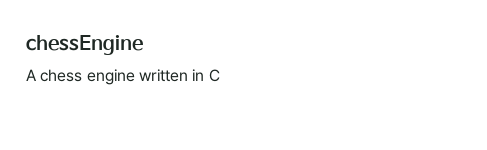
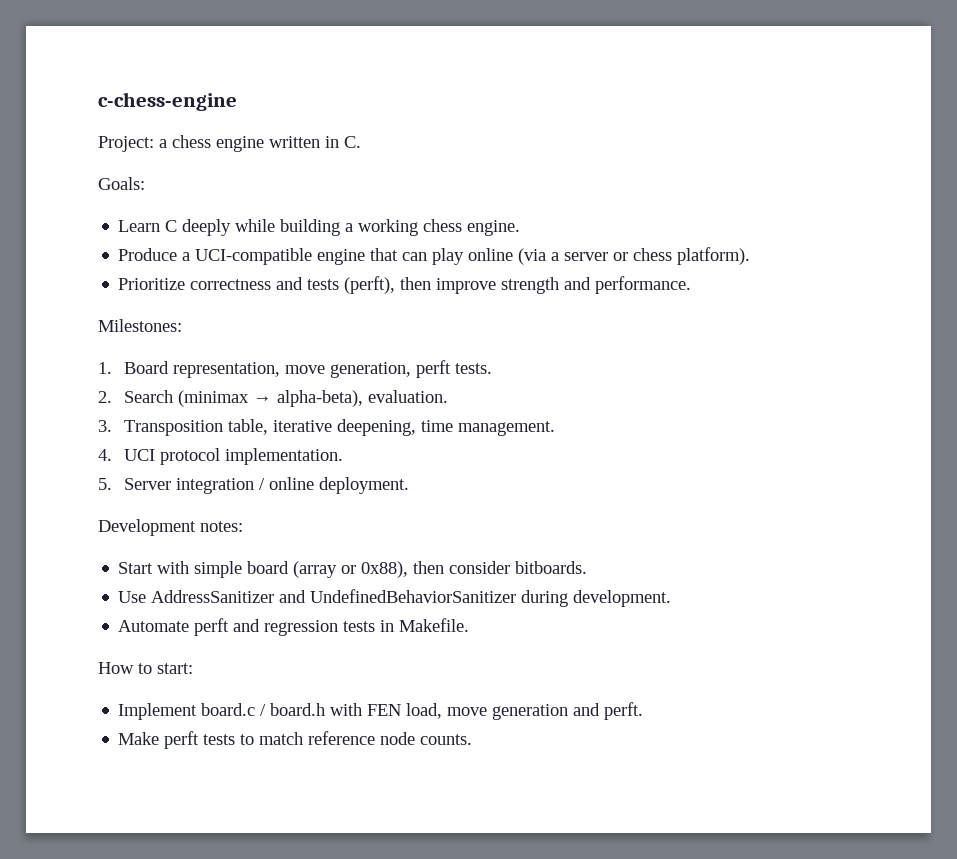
- chessEngine
- A chess engine written in C
+ c-chess-engine
+ Project: a chess engine written in C.
+ Goals:
+ Learn C deeply while building a working chess engine.
+ Produce a UCI‑compatible engine that can play online (via a server or chess platform).
+ Prioritize correctness and tests (perft), then improve strength and performance.
+ Milestones:
+ 1. Board representation, move generation, perft tests.
+ 2. Search (minimax → alpha-beta), evaluation.
+ 3. Transposition table, iterative deepening, time management.
+ 4. UCI protocol implementation.
+ 5. Server integration / online deployment.
+ Development notes:
+ Start with simple board (array or 0x88), then consider bitboards.
+ Use AddressSanitizer and UndefinedBehaviorSanitizer during development.
+ Automate perft and regression tests in Makefile.
+ How to start:
+ Implement board.c / board.h with FEN load, move generation and perft.
+ Make perft tests to match reference node counts.

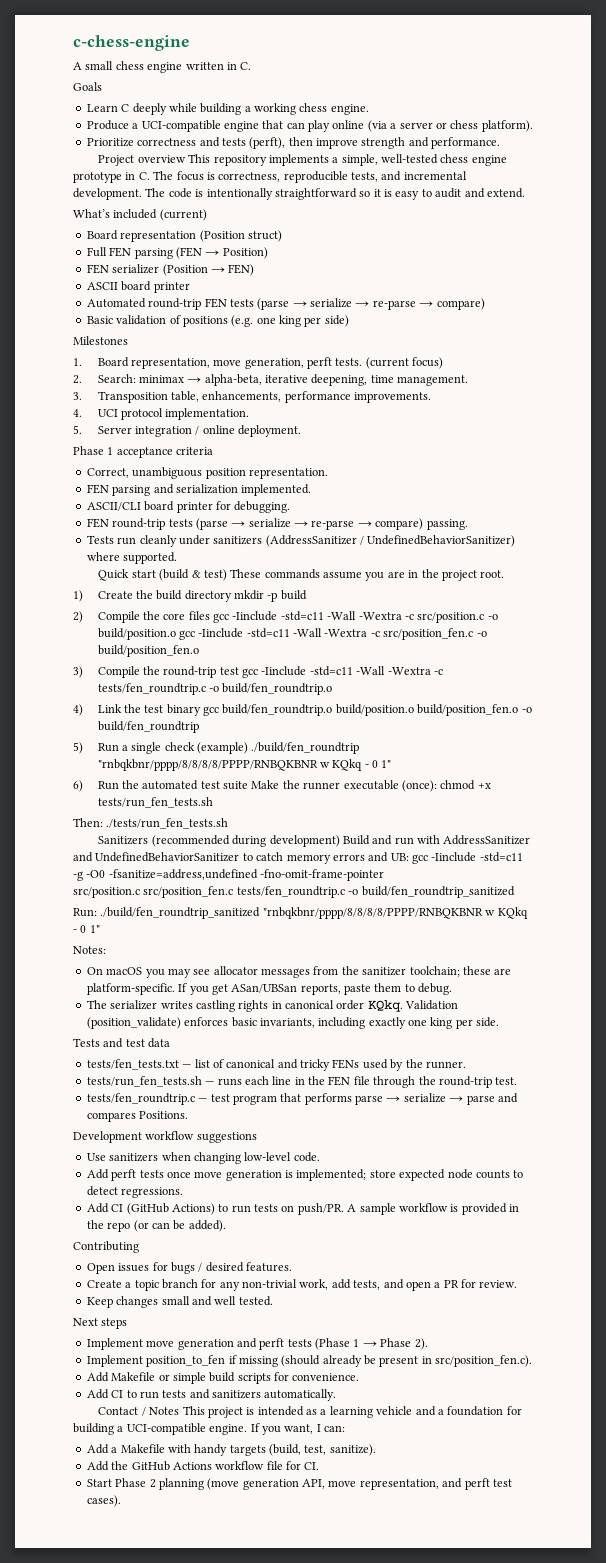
- Project: a chess engine written in C.
+ A small chess engine written in C.
- Goals:
+ Goals
- Milestones:
+ Project overview This repository implements a simple, well‑tested chess engine prototype in C. The focus is correctness, reproducible tests, and incremental development. The code is intentionally straightforward so it is easy to audit and extend.
+ What’s included (current)
+ Board representation (Position struct)
+ Full FEN parsing (FEN → Position)
+ FEN serializer (Position → FEN)
+ ASCII board printer
+ Automated round‑trip FEN tests (parse → serialize → re‑parse → compare)
+ Basic validation of positions (e.g. one king per side)
+ Milestones
+ (current focus)
- 2. Search (minimax → alpha-beta), evaluation.
+ 2. Search: minimax → alpha‑beta, iterative deepening, time management.
- 3. Transposition table, iterative deepening, time management.
+ 3. Transposition table, enhancements, performance improvements.
- Development notes:
- Start with simple board (array or 0x88), then consider bitboards.
- Use AddressSanitizer and UndefinedBehaviorSanitizer during development.
- Automate perft and regression tests in Makefile.
- How to start:
- Implement board.c / board.h with FEN load, move generation and perft.
- Make perft tests to match reference node counts.
+ Phase 1 acceptance criteria
+ Correct, unambiguous position representation.
+ FEN parsing and serialization implemented.
+ ASCII/CLI board printer for debugging.
+ FEN round‑trip tests (parse → serialize → re‑parse → compare) passing.
+ Tests run cleanly under sanitizers (AddressSanitizer / UndefinedBehaviorSanitizer) where supported.
+ Quick start (build & test) These commands assume you are in the project root.
+ 1) Create the build directory mkdir -p build
+ 2) Compile the core files gcc -Iinclude -std=c11 -Wall -Wextra -c src/position.c -o build/position.o gcc -Iinclude -std=c11 -Wall -Wextra -c src/position_fen.c -o build/position_fen.o
+ 3) Compile the round‑trip test gcc -Iinclude -std=c11 -Wall -Wextra -c tests/fen_roundtrip.c -o build/fen_roundtrip.o
+ 4) Link the test binary gcc build/fen_roundtrip.o build/position.o build/position_fen.o -o build/fen_roundtrip
+ 5) Run a single check (example) ./build/fen_roundtrip "rnbqkbnr/pppp/8/8/8/8/PPPP/RNBQKBNR w KQkq - 0 1"
+ 6) Run the automated test suite Make the runner executable (once): chmod +x tests/run_fen_tests.sh
+ Then: ./tests/run_fen_tests.sh
+ Sanitizers (recommended during development) Build and run with AddressSanitizer and UndefinedBehaviorSanitizer to catch memory errors and UB: gcc -Iinclude -std=c11 -g -O0 -fsanitize=address,undefined -fno-omit-frame-pointer
+ src/position.c src/position_fen.c tests/fen_roundtrip.c -o build/fen_roundtrip_sanitized
+ Run: ./build/fen_roundtrip_sanitized "rnbqkbnr/pppp/8/8/8/8/PPPP/RNBQKBNR w KQkq - 0 1"
+ Notes:
+ On macOS you may see allocator messages from the sanitizer toolchain; these are platform-specific. If you get ASan/UBSan reports, paste them to debug.
+ The serializer writes castling rights in canonical order KQkq. Validation (position_validate) enforces basic invariants, including exactly one king per side.
+ Tests and test data
+ tests/fen_tests.txt — list of canonical and tricky FENs used by the runner.
+ tests/run_fen_tests.sh — runs each line in the FEN file through the round‑trip test.
+ tests/fen_roundtrip.c — test program that performs parse → serialize → parse and compares Positions.
+ Development workflow suggestions
+ Use sanitizers when changing low-level code.
+ Add perft tests once move generation is implemented; store expected node counts to detect regressions.
+ Add CI (GitHub Actions) to run tests on push/PR. A sample workflow is provided in the repo (or can be added).
+ Contributing
+ Open issues for bugs / desired features.
+ Create a topic branch for any non‑trivial work, add tests, and open a PR for review.
+ Keep changes small and well tested.
+ Next steps
+ Implement move generation and perft tests (Phase 1 → Phase 2).
+ Implement position_to_fen if missing (should already be present in src/position_fen.c).
+ Add Makefile or simple build scripts for convenience.
+ Add CI to run tests and sanitizers automatically.
+ Contact / Notes This project is intended as a learning vehicle and a foundation for building a UCI‑compatible engine. If you want, I can:
+ Add a Makefile with handy targets (build, test, sanitize).
+ Add the GitHub Actions workflow file for CI.
+ Start Phase 2 planning (move generation API, move representation, and perft test cases).

